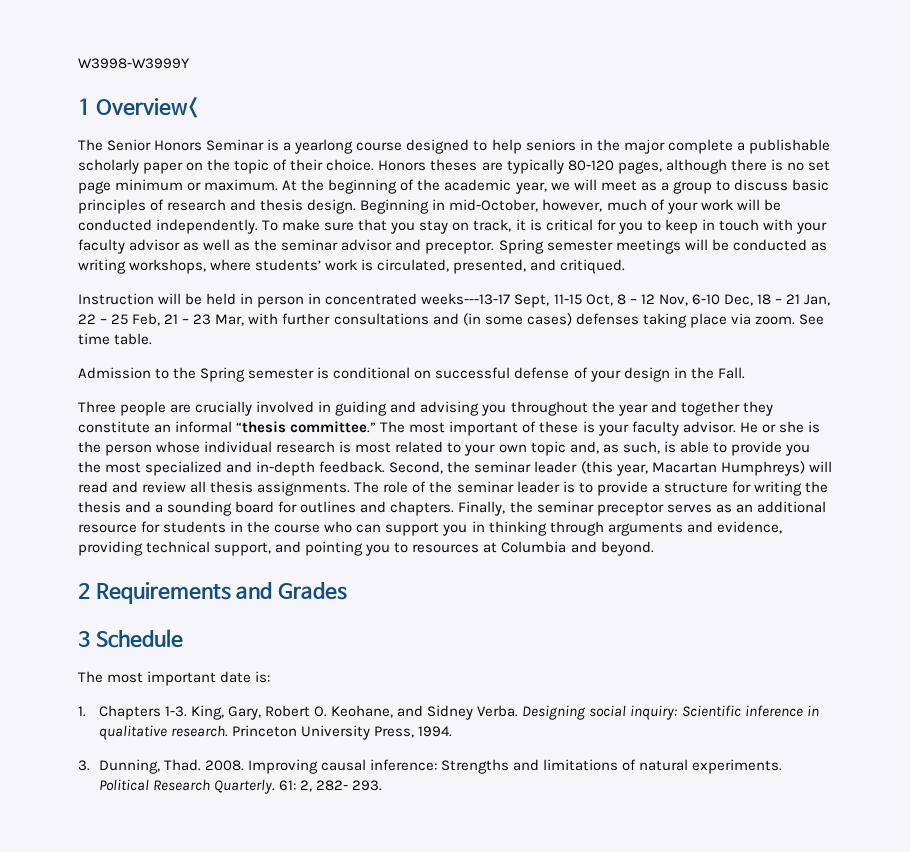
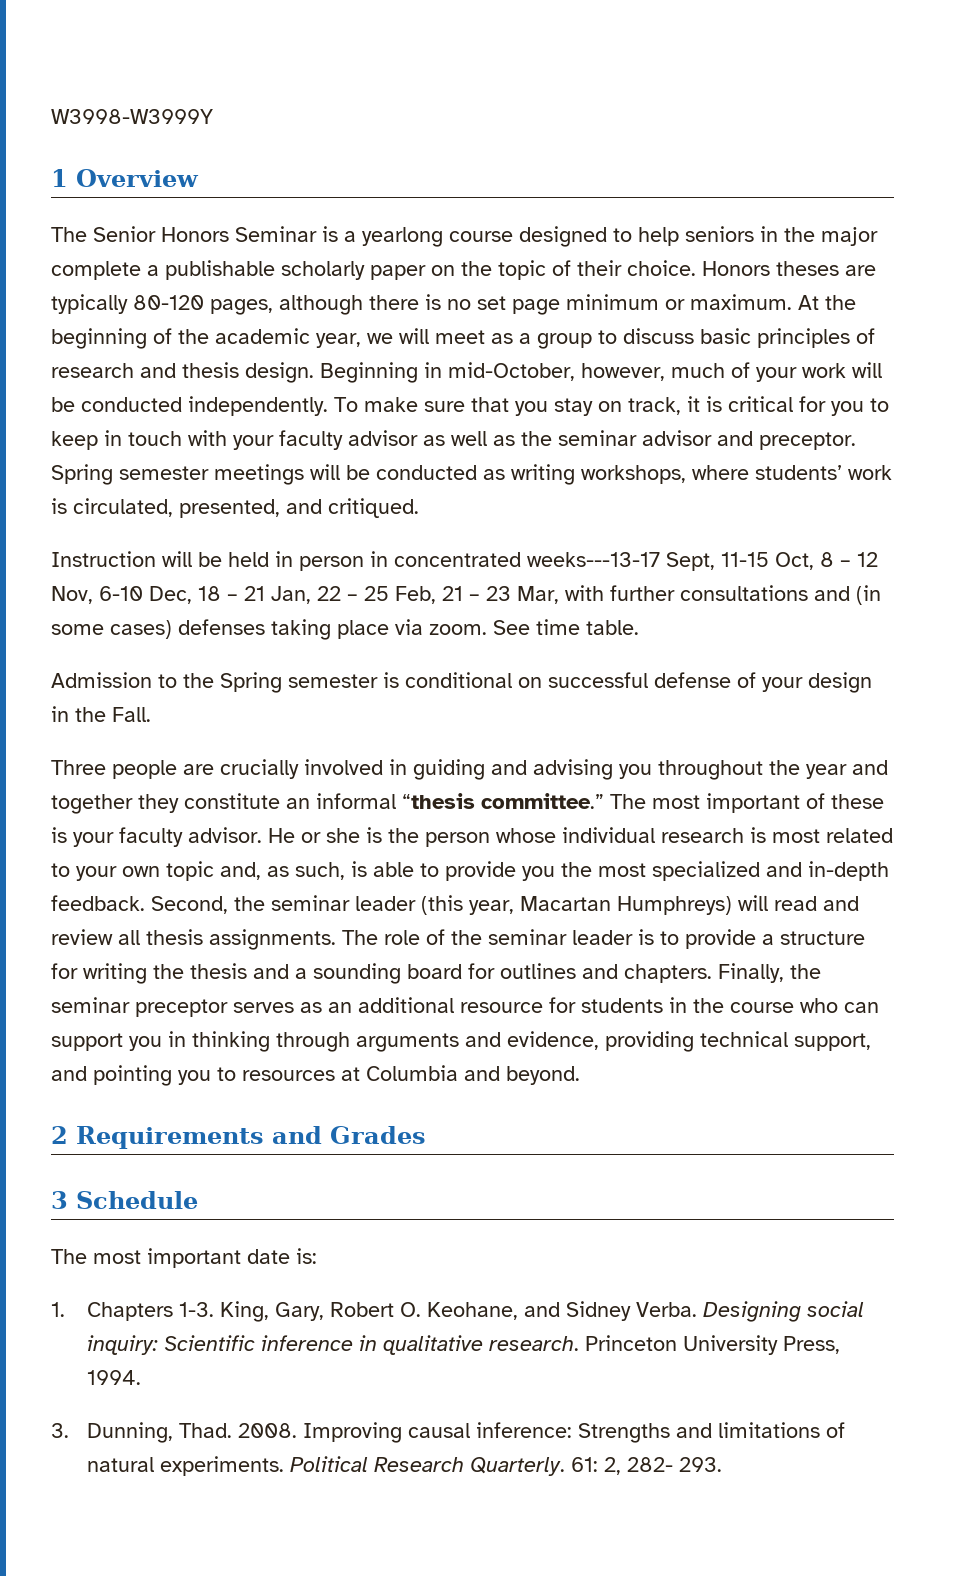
- 1 Overview<
+ 1 Overview

